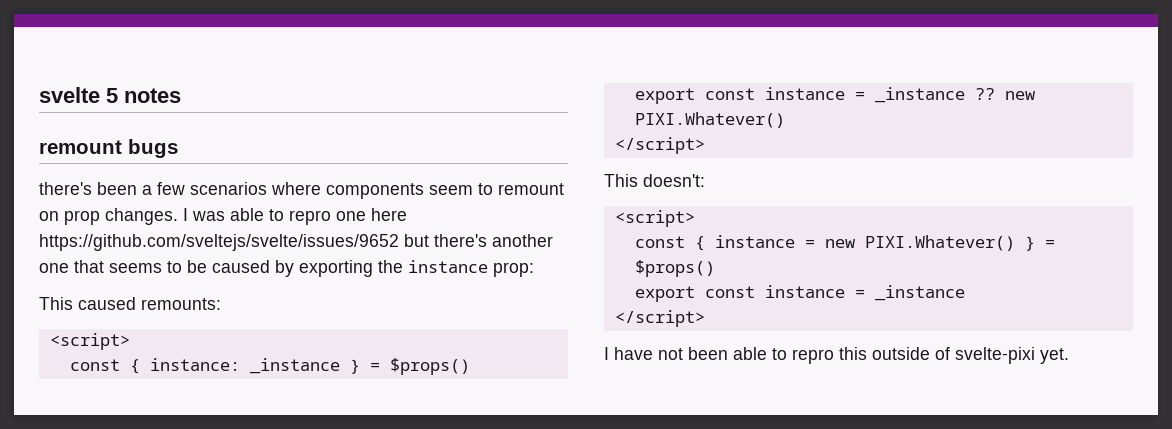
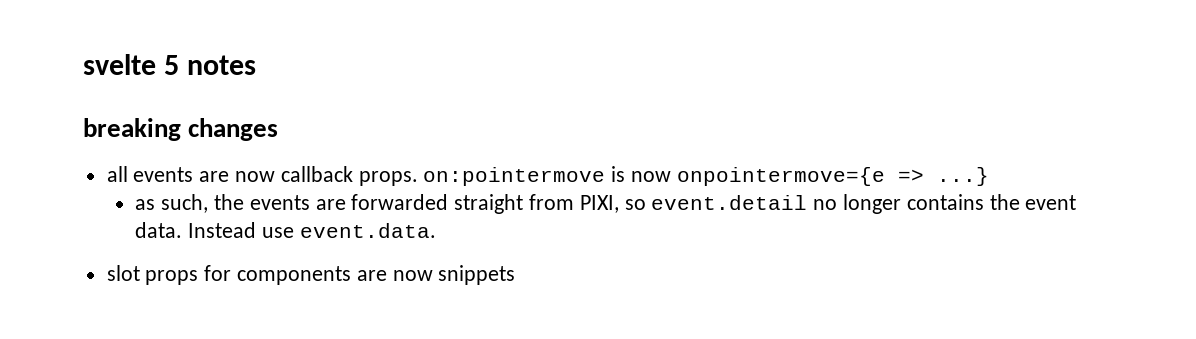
- remount bugs
- there's been a few scenarios where components seem to remount on prop changes. I was able to repro one here https://github.com/sveltejs/svelte/issues/9652 but there's another one that seems to be caused by exporting the instance prop:
- This caused remounts:
- <script>
- const { instance: _instance } = $props()
- export const instance = _instance ?? new PIXI.Whatever()
- </script>
- This doesn't:
- <script>
- const { instance = new PIXI.Whatever() } = $props()
- export const instance = _instance
- </script>
- I have not been able to repro this outside of svelte-pixi yet.
+ breaking changes
+ all events are now callback props. on:pointermove is now onpointermove={e => ...}
+ as such, the events are forwarded straight from PIXI, so event.detail no longer contains the event data. Instead use event.data.
+ slot props for components are now snippets

